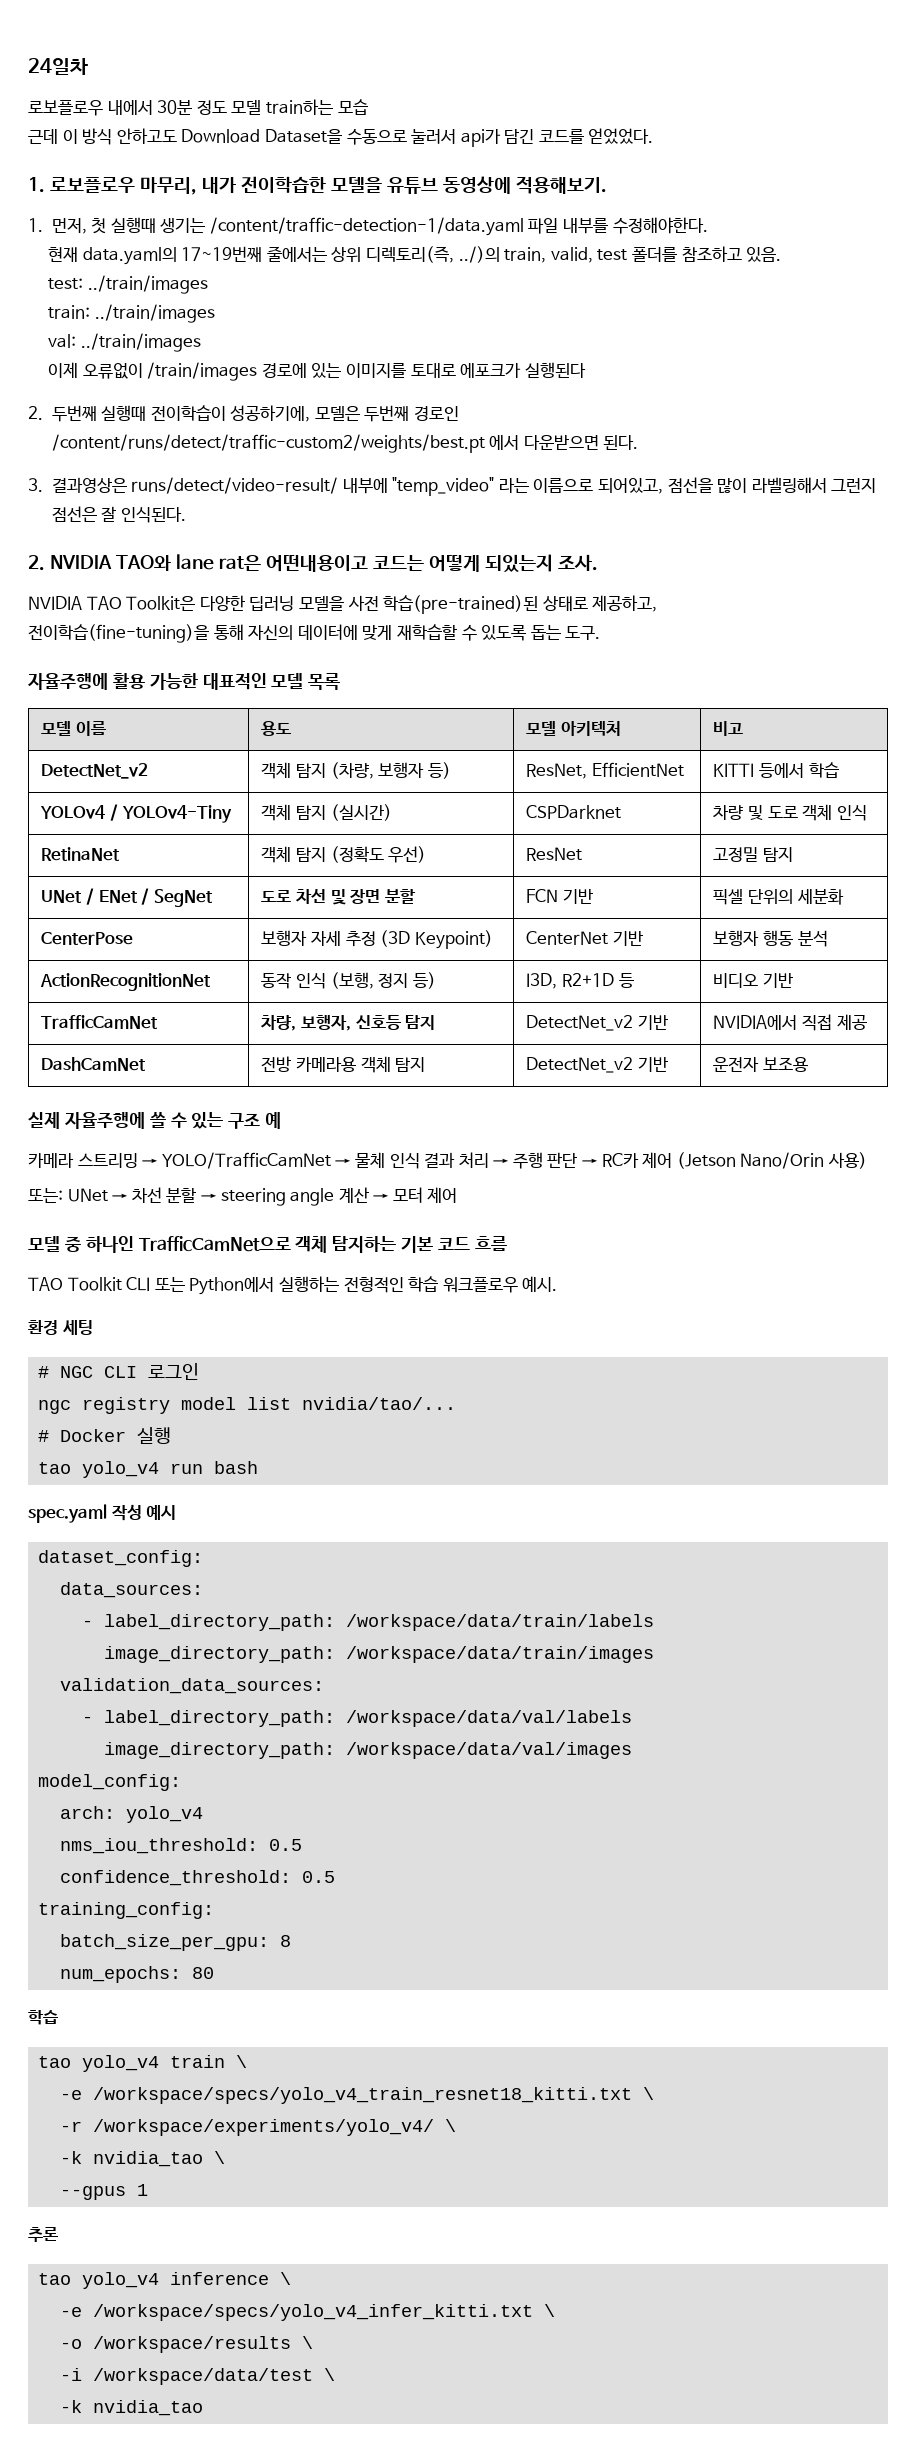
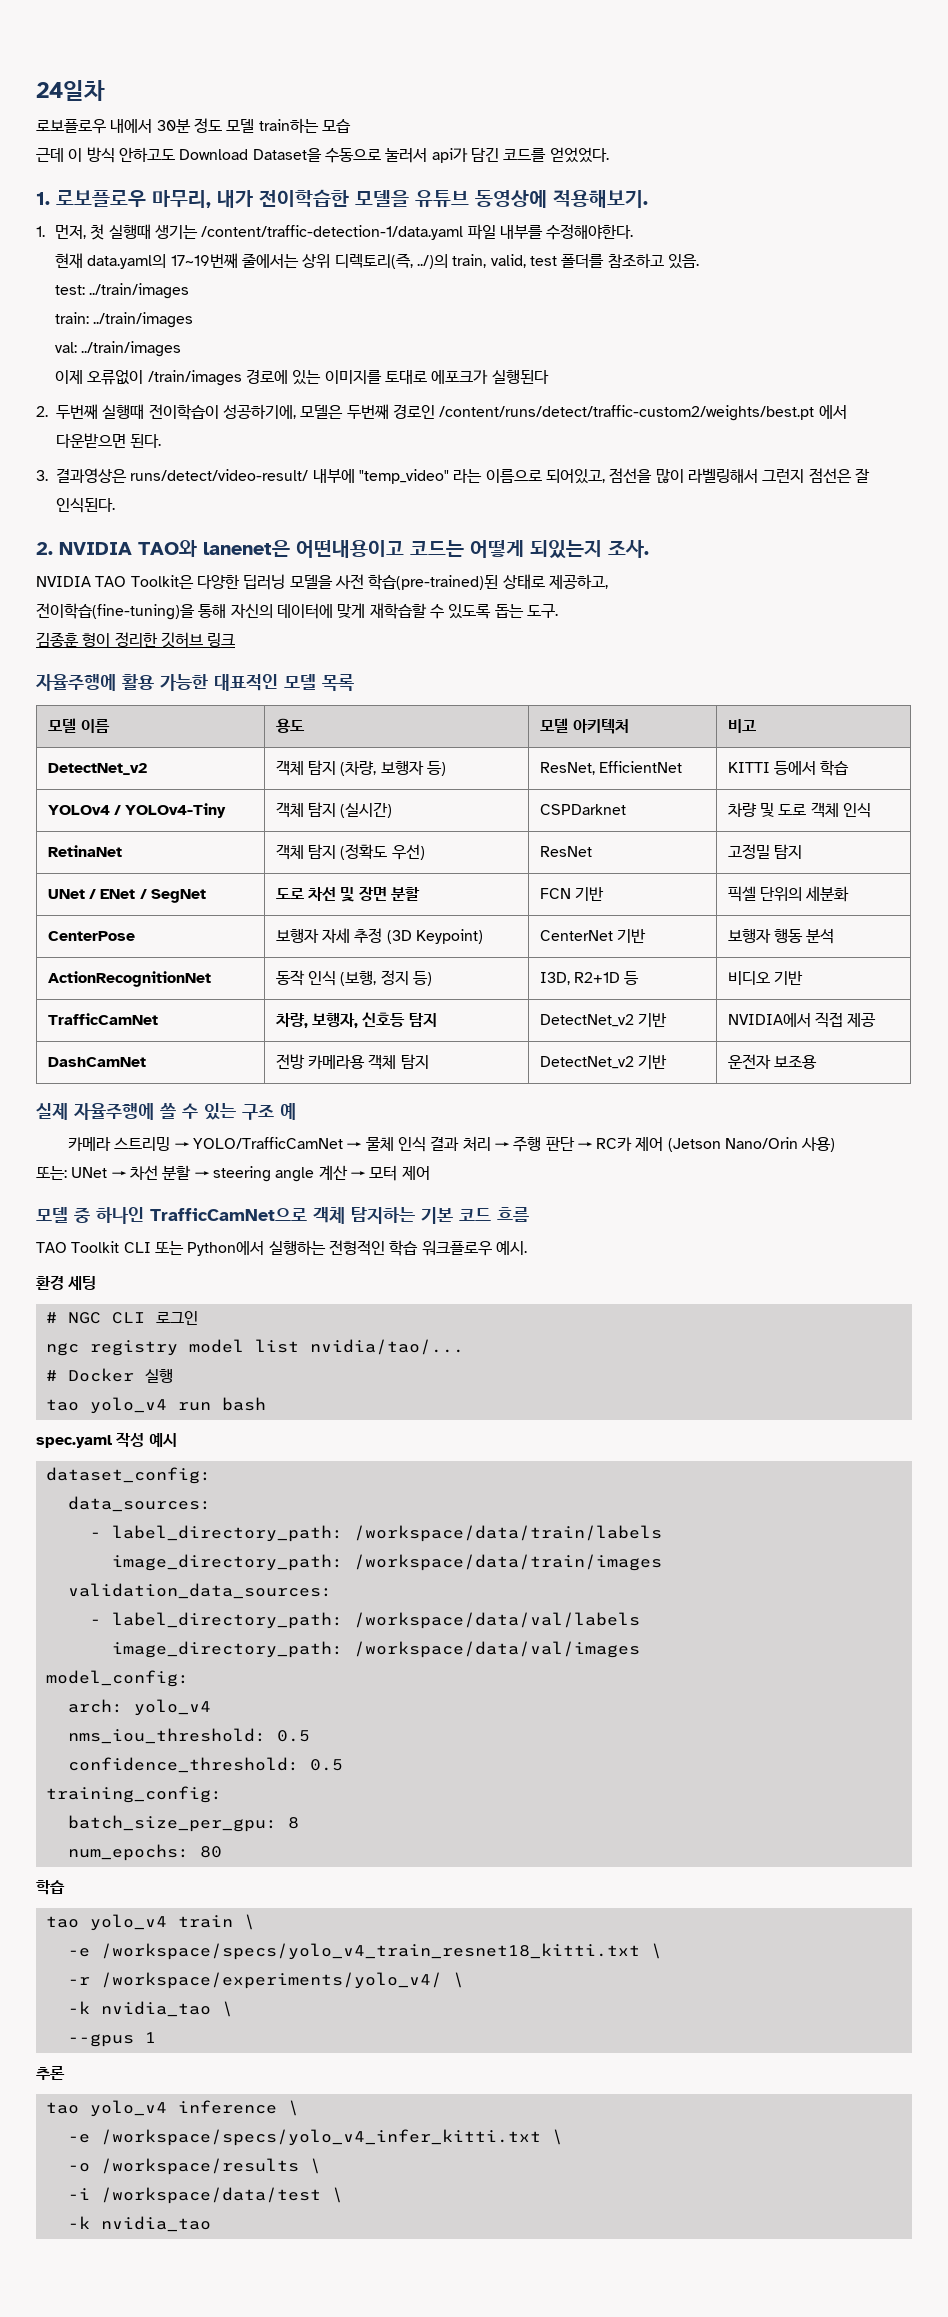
- 2. NVIDIA TAO와 lane rat은 어떤내용이고 코드는 어떻게 되있는지 조사.
+ 2. NVIDIA TAO와 lanenet은 어떤내용이고 코드는 어떻게 되있는지 조사.
+ 김종훈 형이 정리한 깃허브 링크

